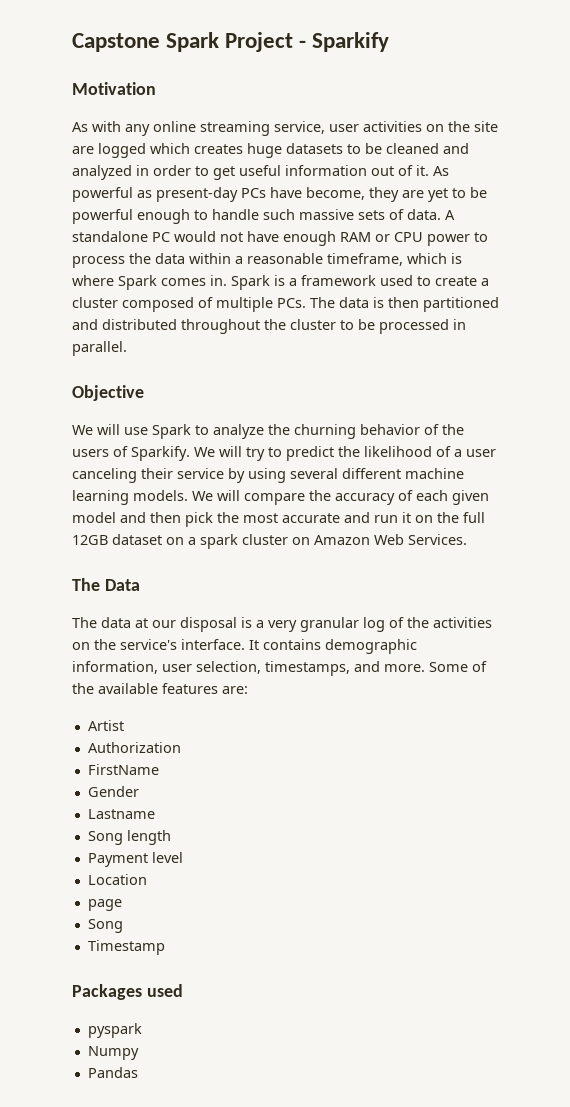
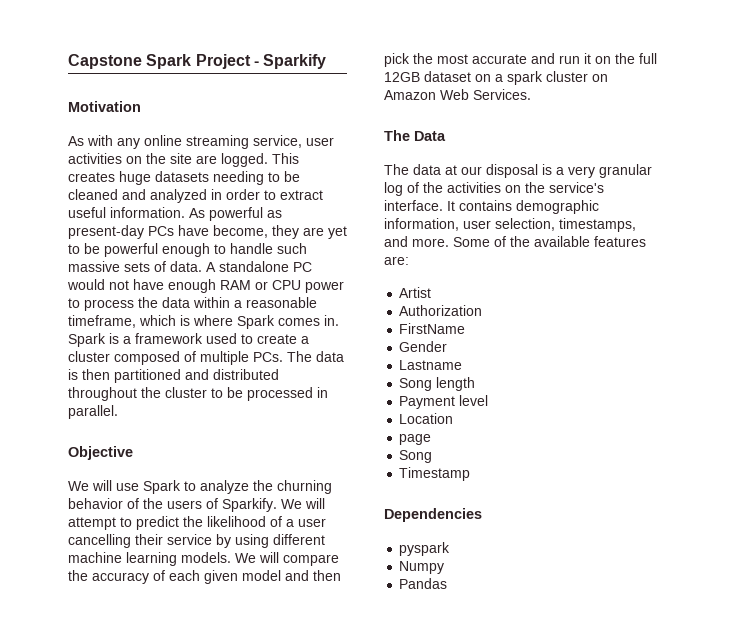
- As with any online streaming service, user activities on the site are logged which creates huge datasets to be cleaned and analyzed in order to get useful information out of it.
+ As with any online streaming service, user activities on the site are logged. This creates huge datasets needing to be cleaned and analyzed in order to extract useful information.
- We will try to predict the likelihood of a user canceling their service by using several different machine learning models.
+ We will attempt to predict the likelihood of a user cancelling their service by using different machine learning models.
- Packages used
+ Dependencies

